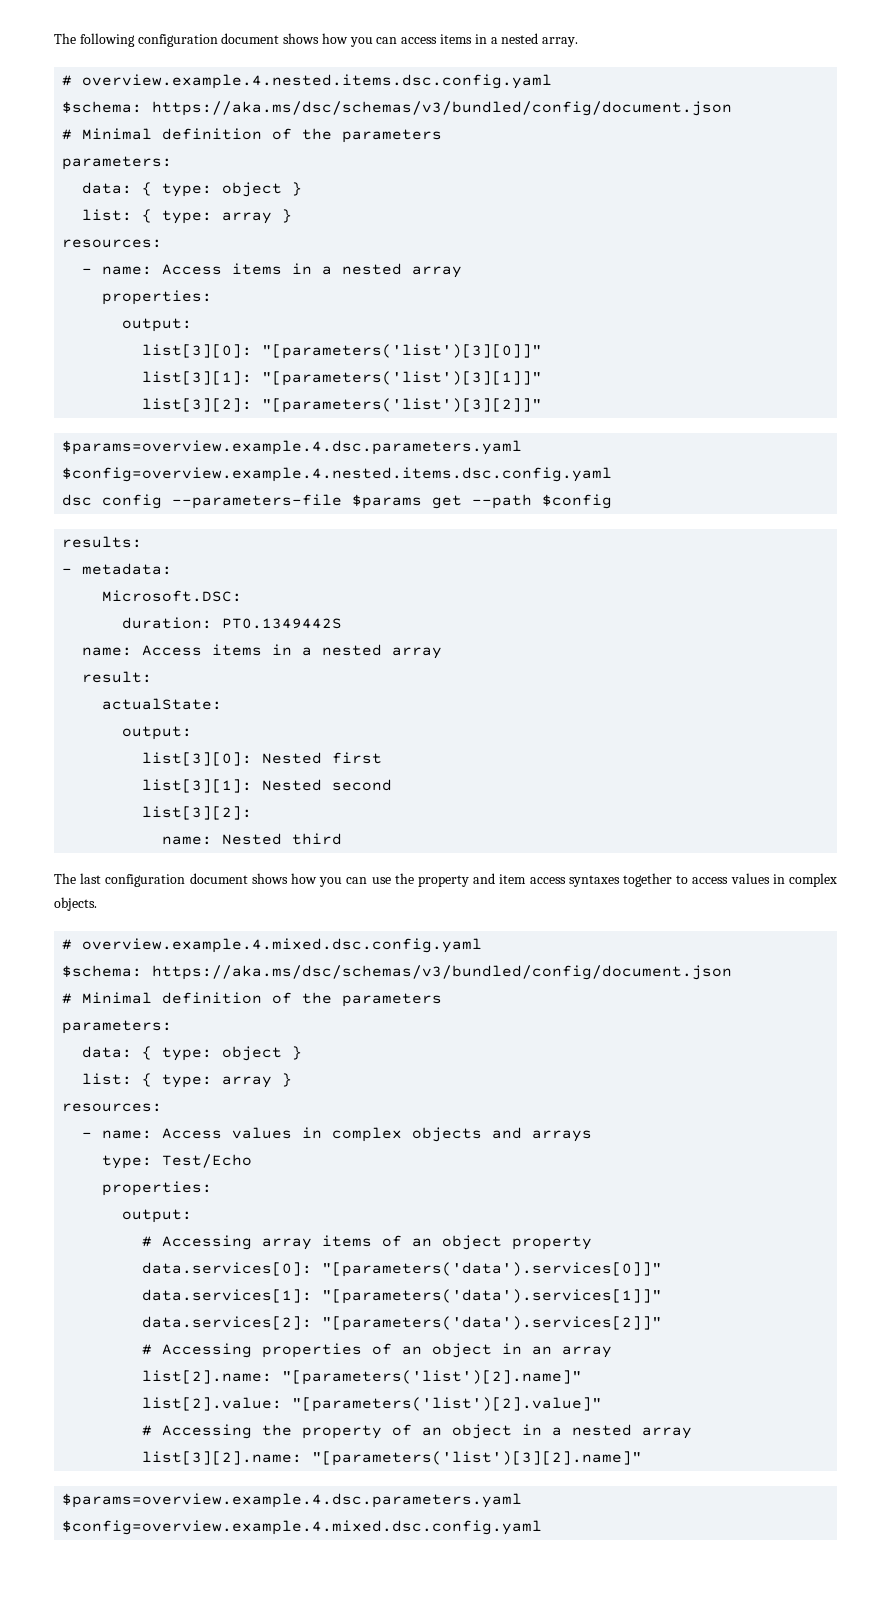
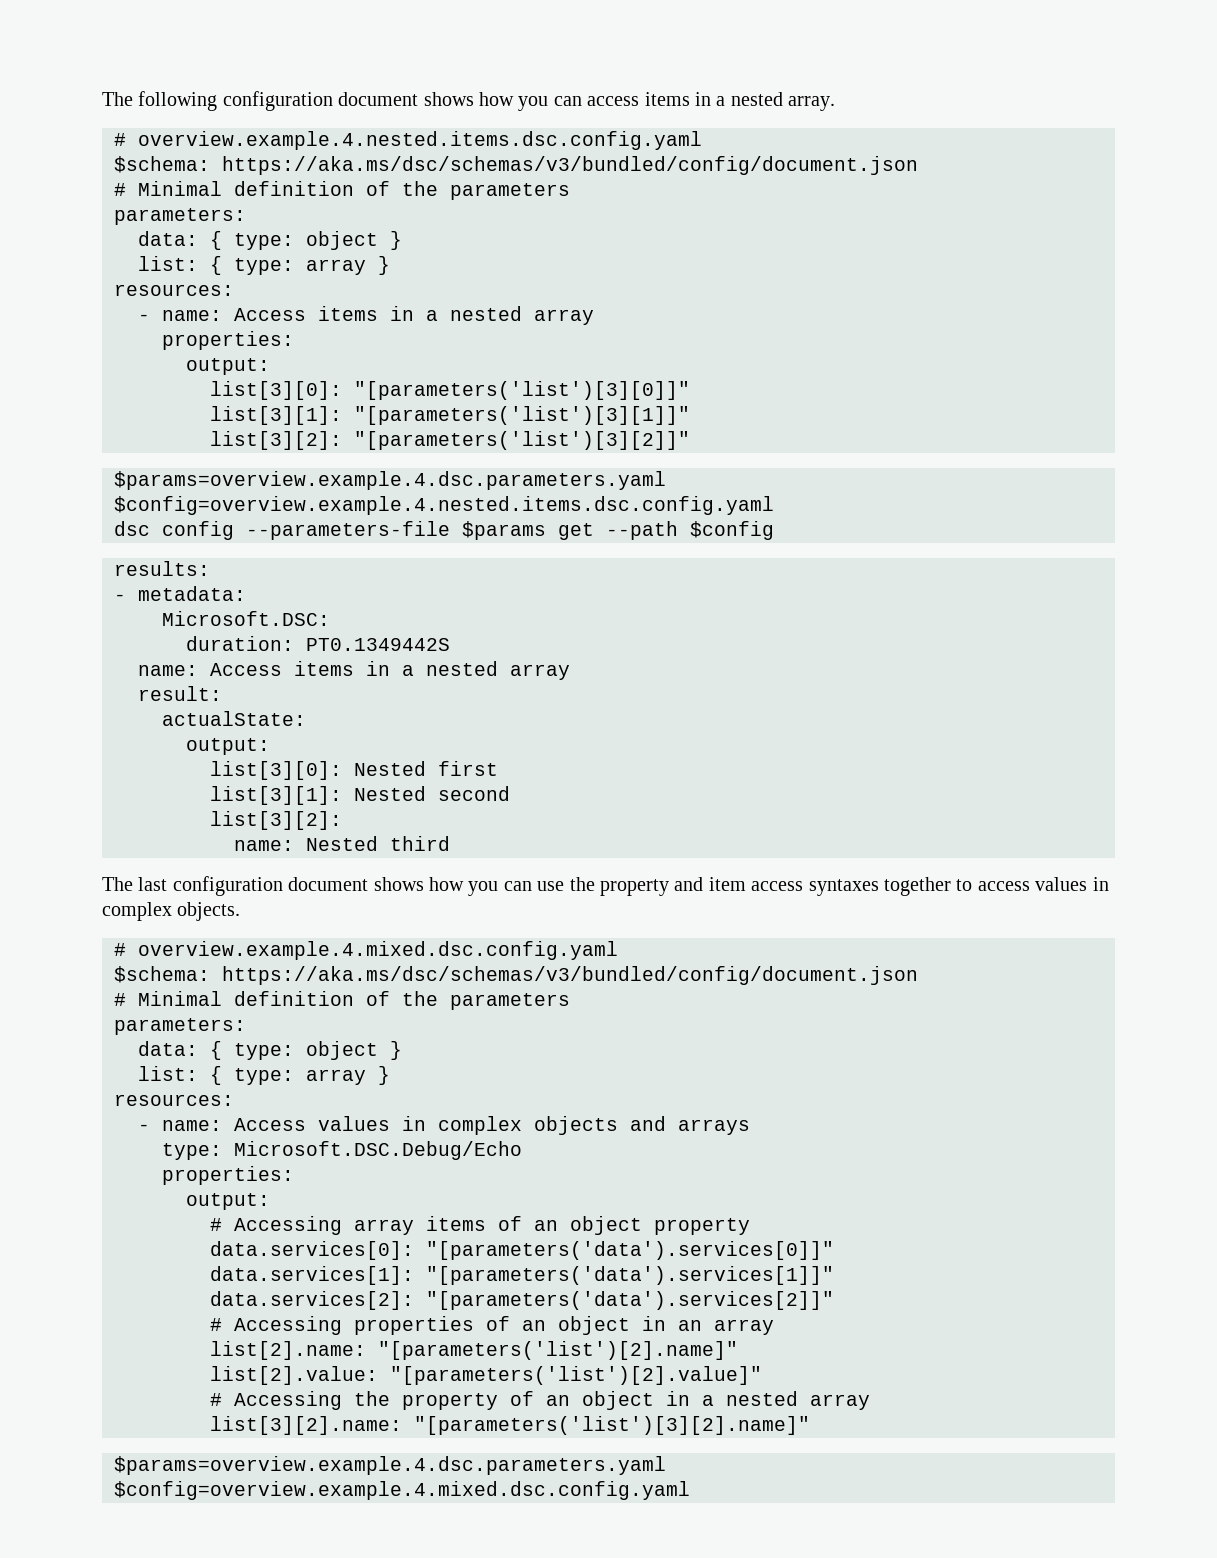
- type: Test/Echo
+ type: Microsoft.DSC.Debug/Echo

